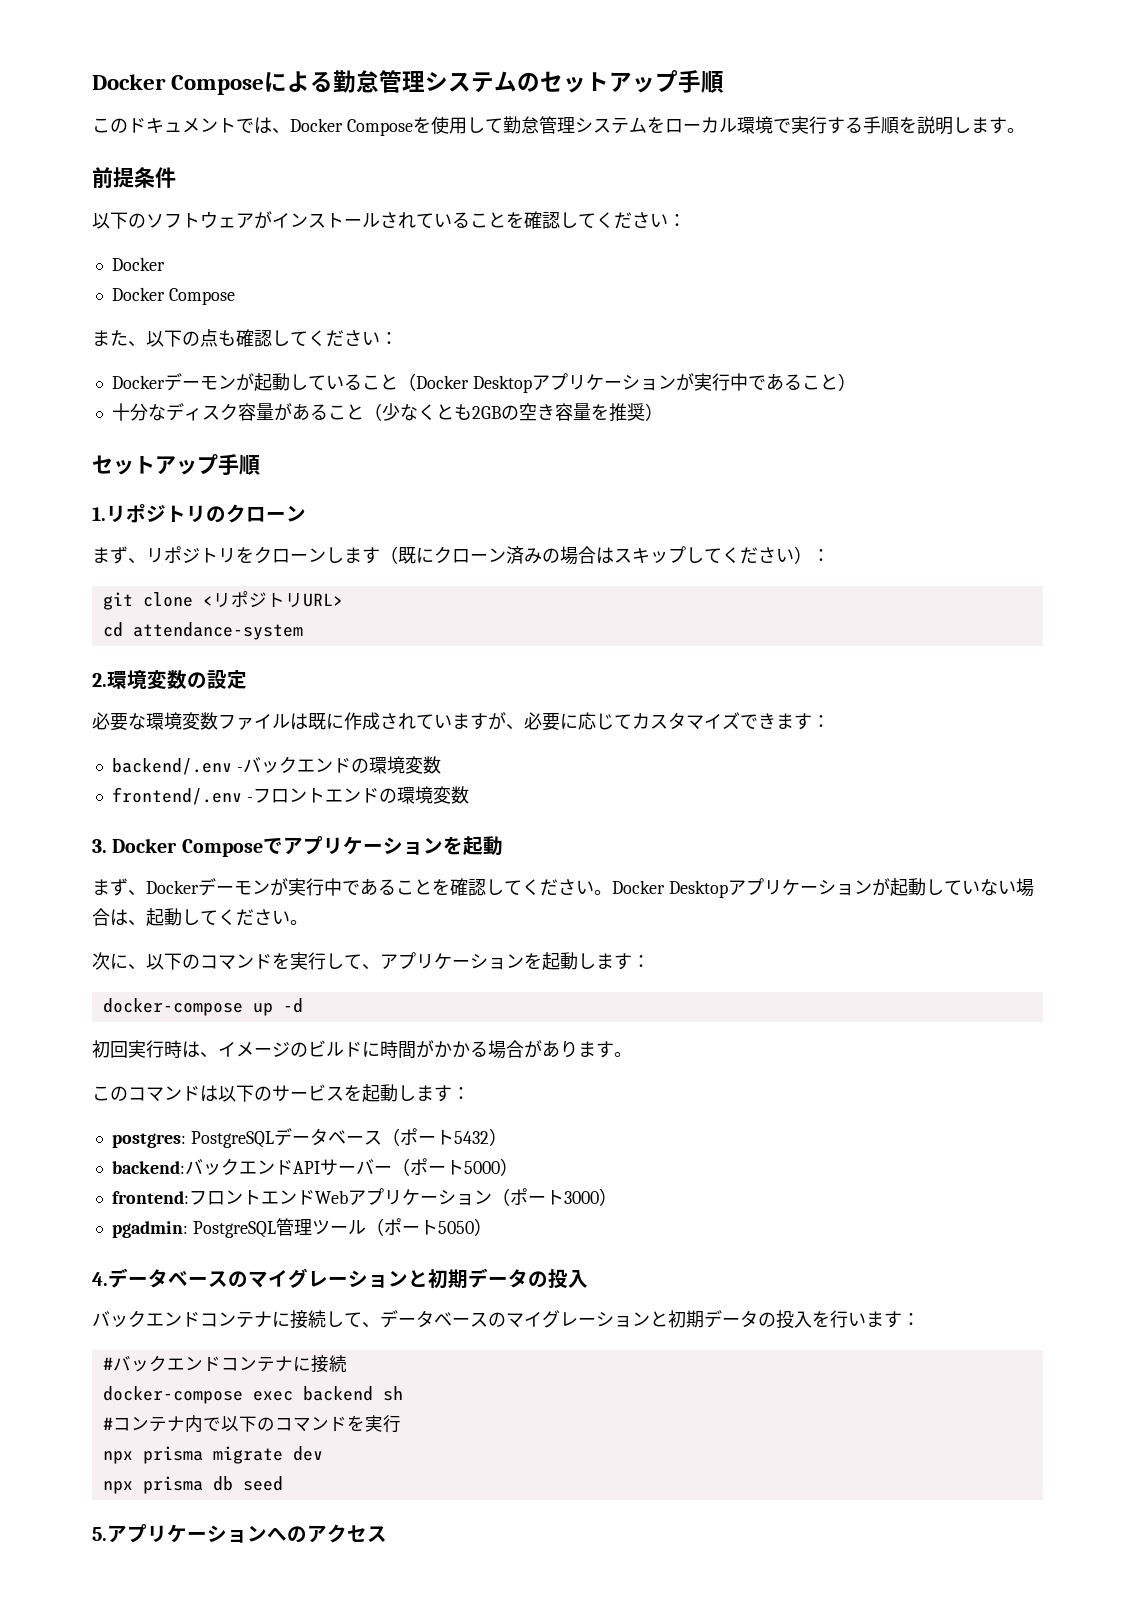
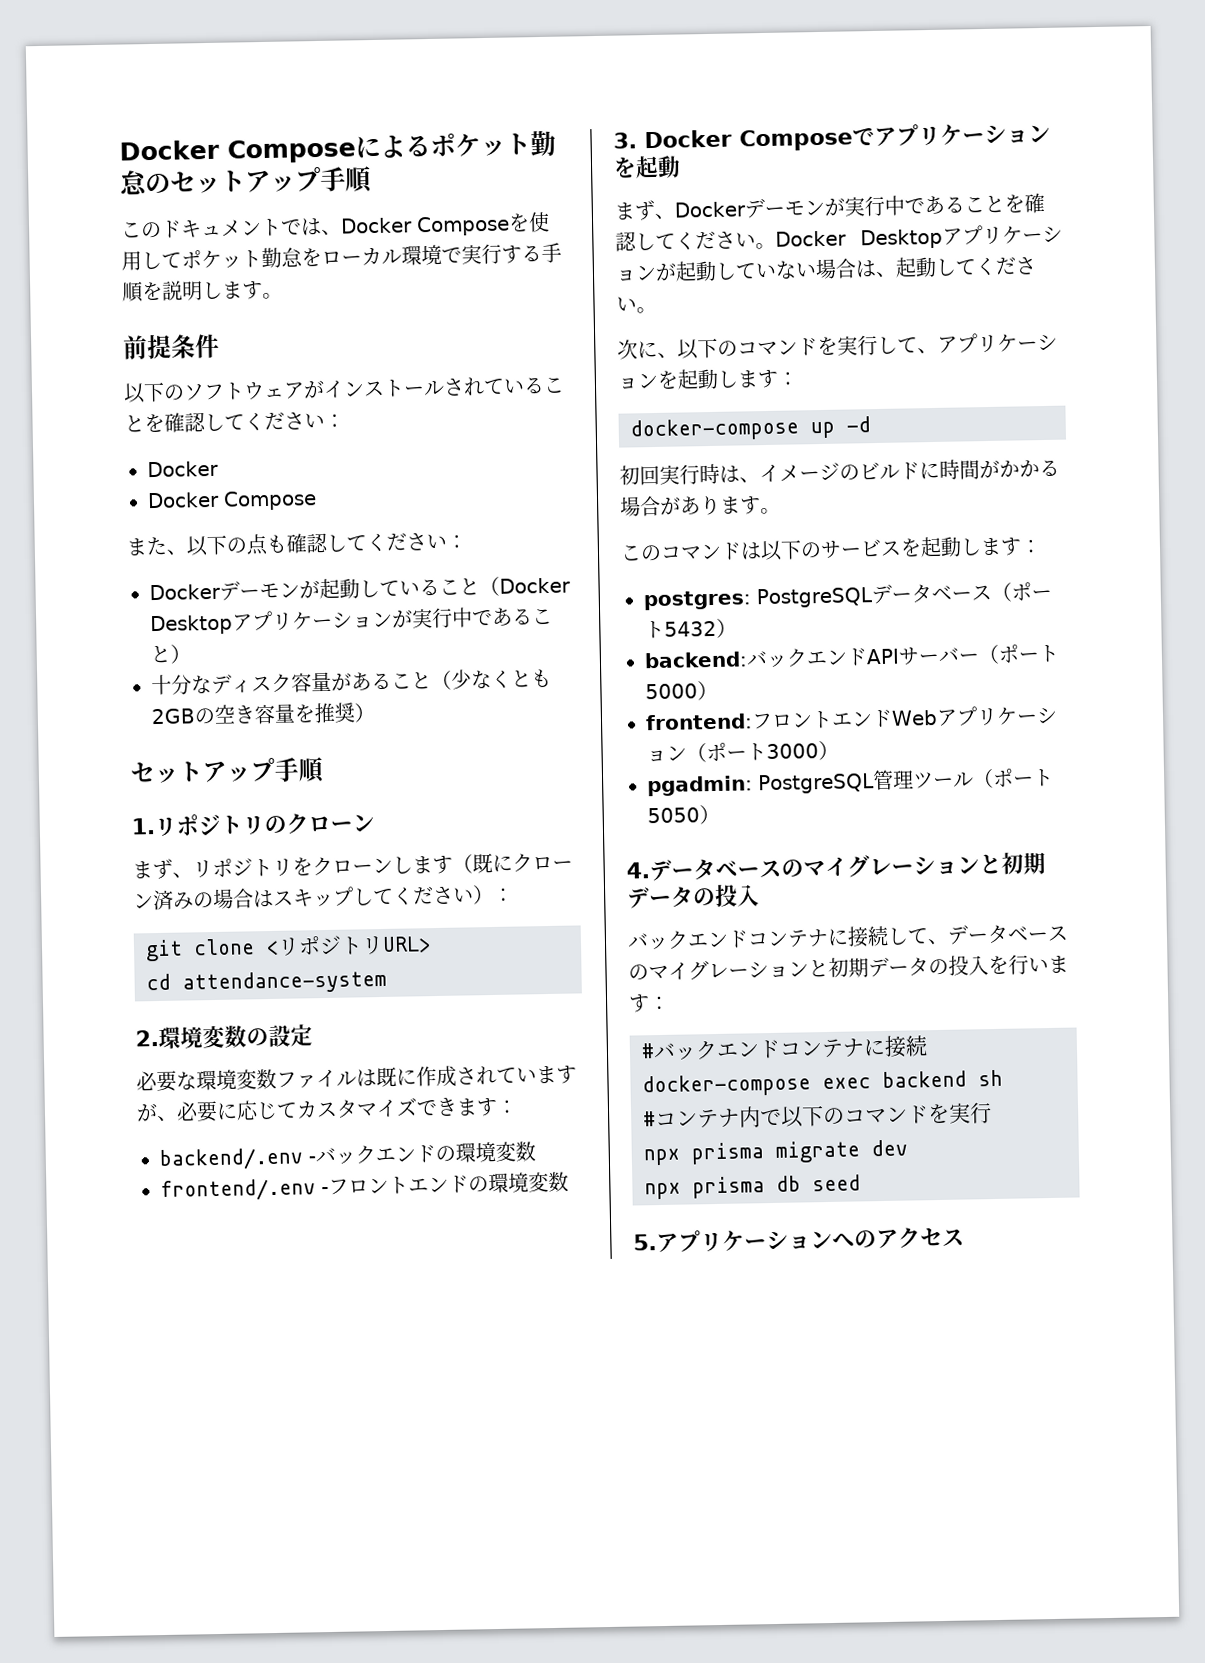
- Docker Composeによる勤怠管理システムのセットアップ手順
+ Docker Composeによるポケット勤怠のセットアップ手順
- このドキュメントでは、Docker Composeを使用して勤怠管理システムをローカル環境で実行する手順を説明します。
+ このドキュメントでは、Docker Composeを使用してポケット勤怠をローカル環境で実行する手順を説明します。

